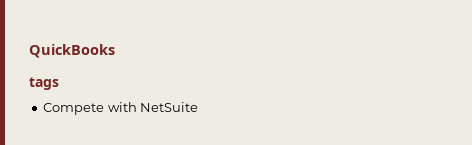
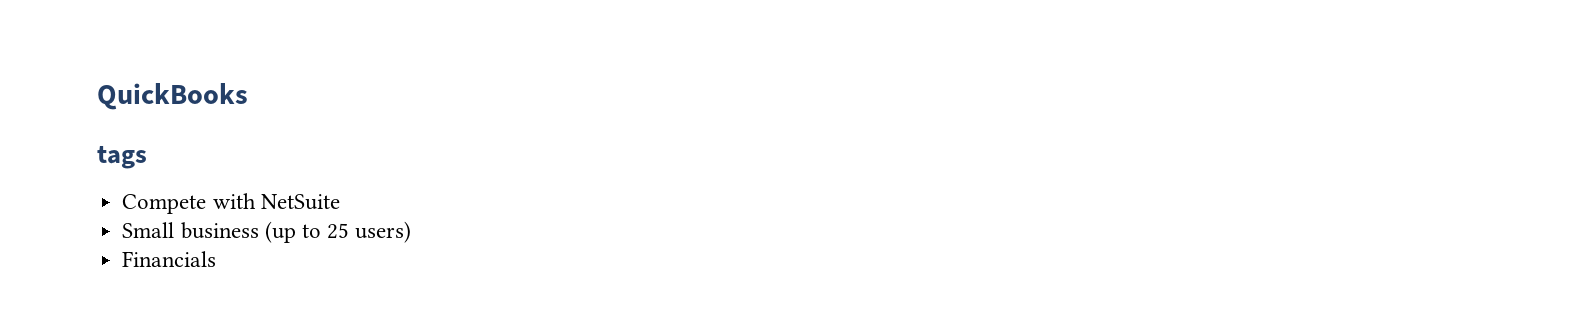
+ Small business (up to 25 users)
+ Financials

